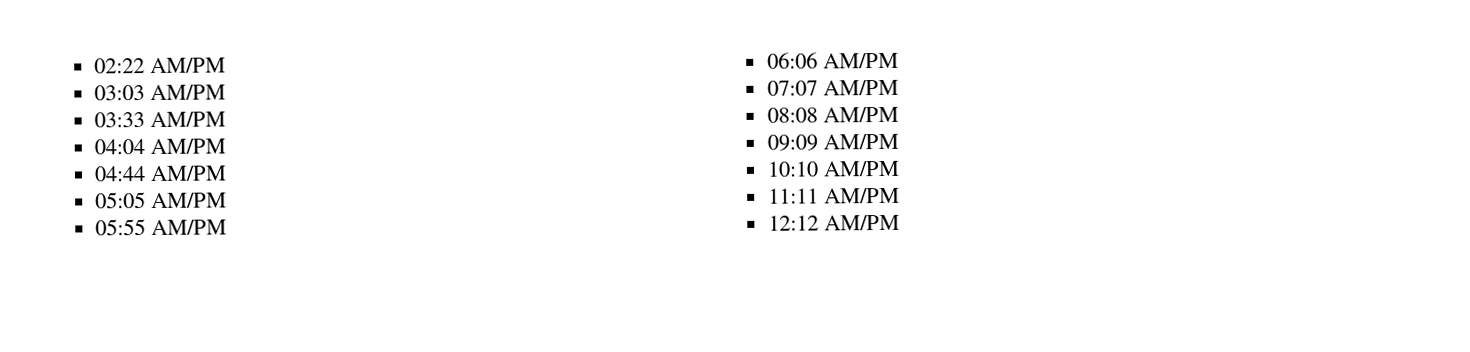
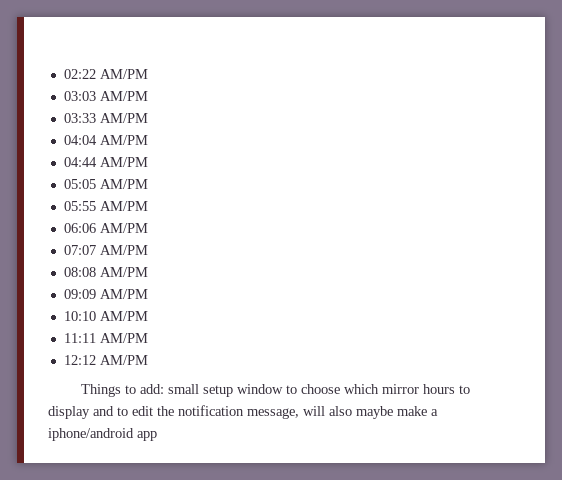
+ Things to add: small setup window to choose which mirror hours to display and to edit the notification message, will also maybe make a iphone/android app

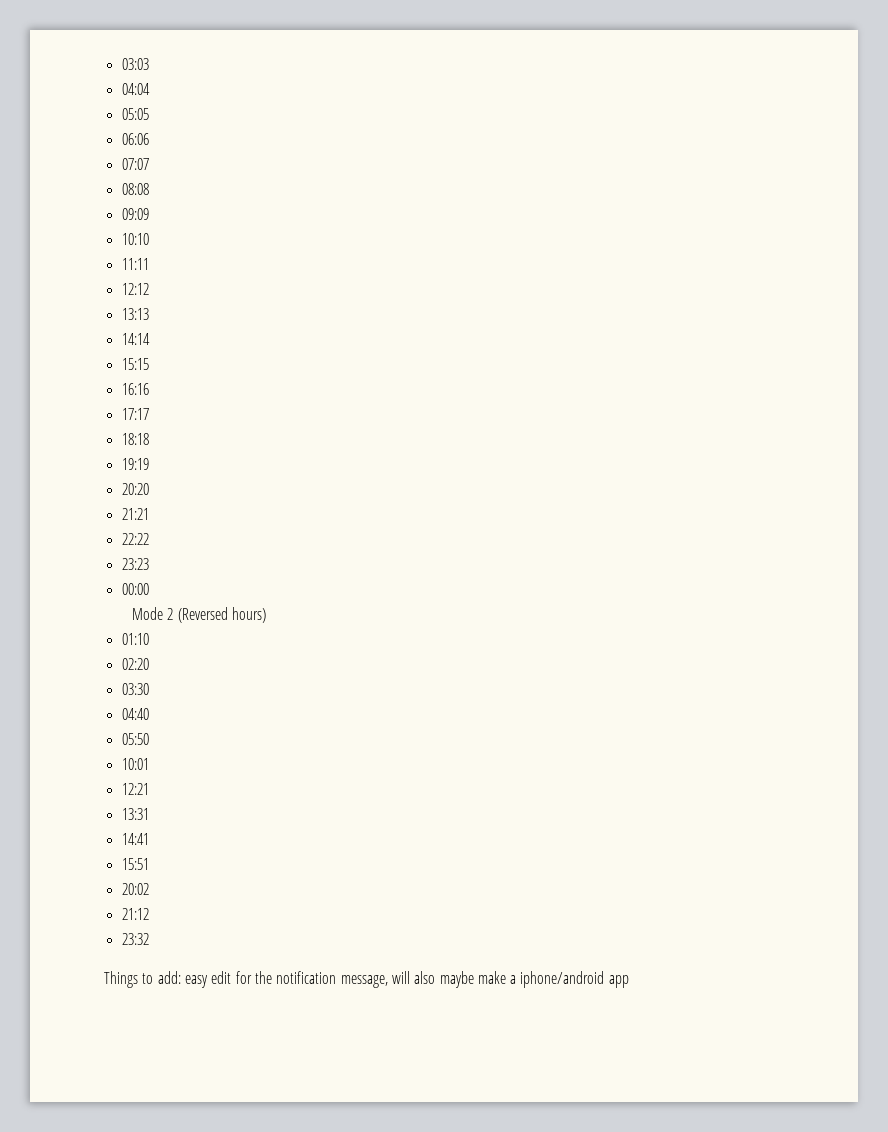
- 02:22 AM/PM
- 03:03 AM/PM
- 03:33 AM/PM
- 04:04 AM/PM
- 04:44 AM/PM
- 05:05 AM/PM
- 05:55 AM/PM
+ 03:03
+ 04:04
+ 05:05
- 06:06 AM/PM
+ 06:06
- 07:07 AM/PM
+ 07:07
- 08:08 AM/PM
+ 08:08
- 09:09 AM/PM
+ 09:09
- 10:10 AM/PM
+ 10:10
- 11:11 AM/PM
+ 11:11
- 12:12 AM/PM
- Things to add: small setup window to choose which mirror hours to display and to edit the notification message, will also maybe make a iphone/android app
+ 12:12
+ 13:13
+ 14:14
+ 15:15
+ 16:16
+ 17:17
+ 18:18
+ 19:19
+ 20:20
+ 21:21
+ 22:22
+ 23:23
+ 00:00
+ Mode 2 (Reversed hours)
+ 01:10
+ 02:20
+ 03:30
+ 04:40
+ 05:50
+ 10:01
+ 12:21
+ 13:31
+ 14:41
+ 15:51
+ 20:02
+ 21:12
+ 23:32
+ Things to add: easy edit for the notification message, will also maybe make a iphone/android app

